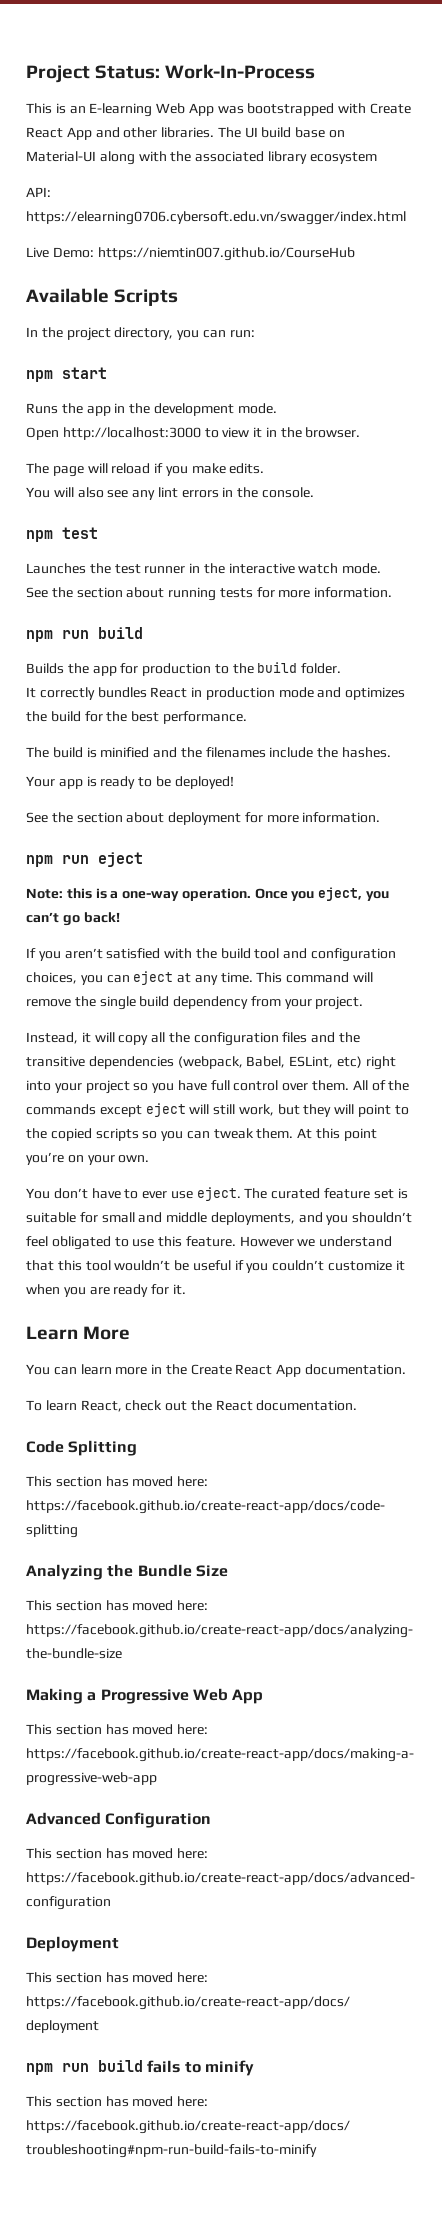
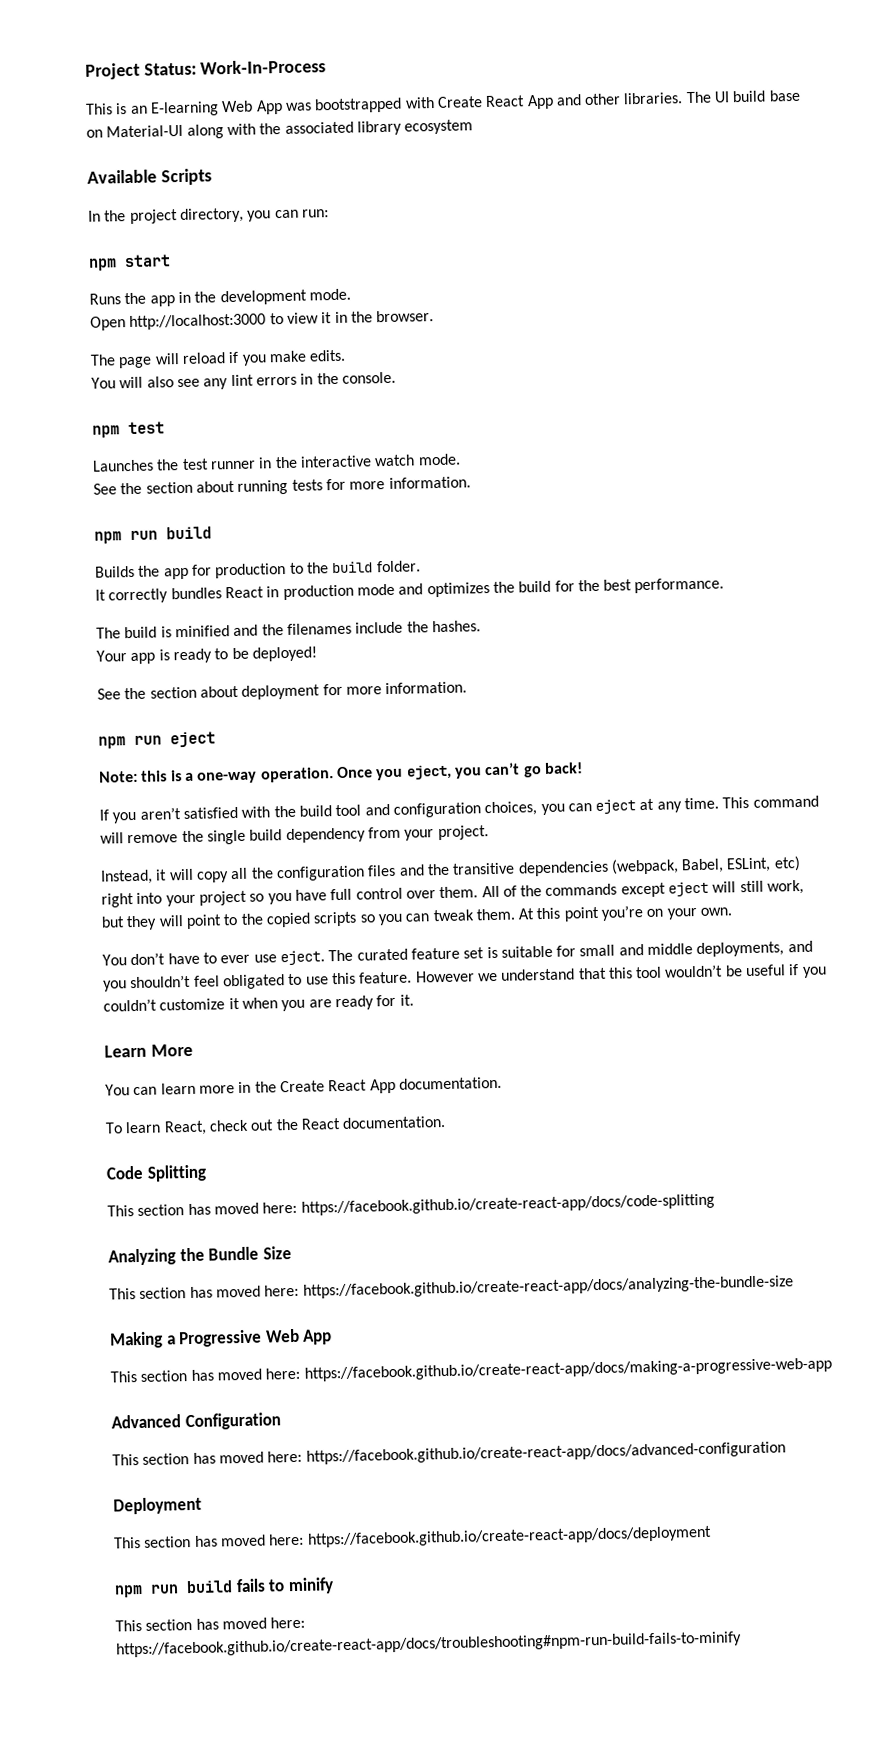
- API: https://elearning0706.cybersoft.edu.vn/swagger/index.html
- Live Demo: https://niemtin007.github.io/CourseHub

